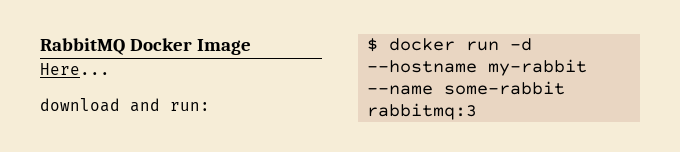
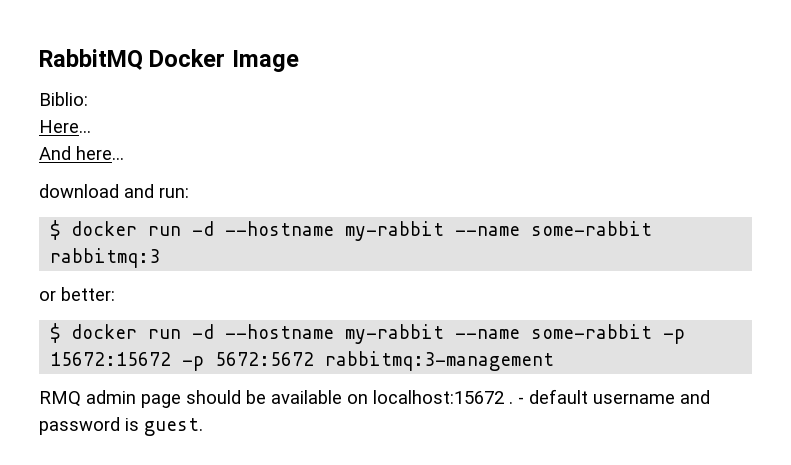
+ Biblio:
+ And here...
+ or better:
+ $ docker run -d --hostname my-rabbit --name some-rabbit -p 15672:15672 -p 5672:5672 rabbitmq:3-management
+ RMQ admin page should be available on localhost:15672 . - default username and password is guest.

